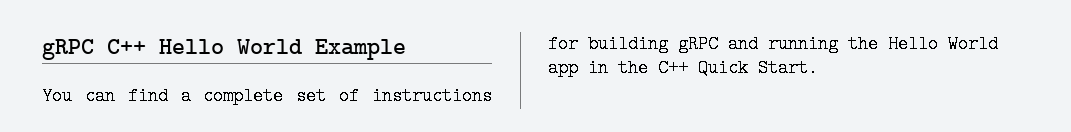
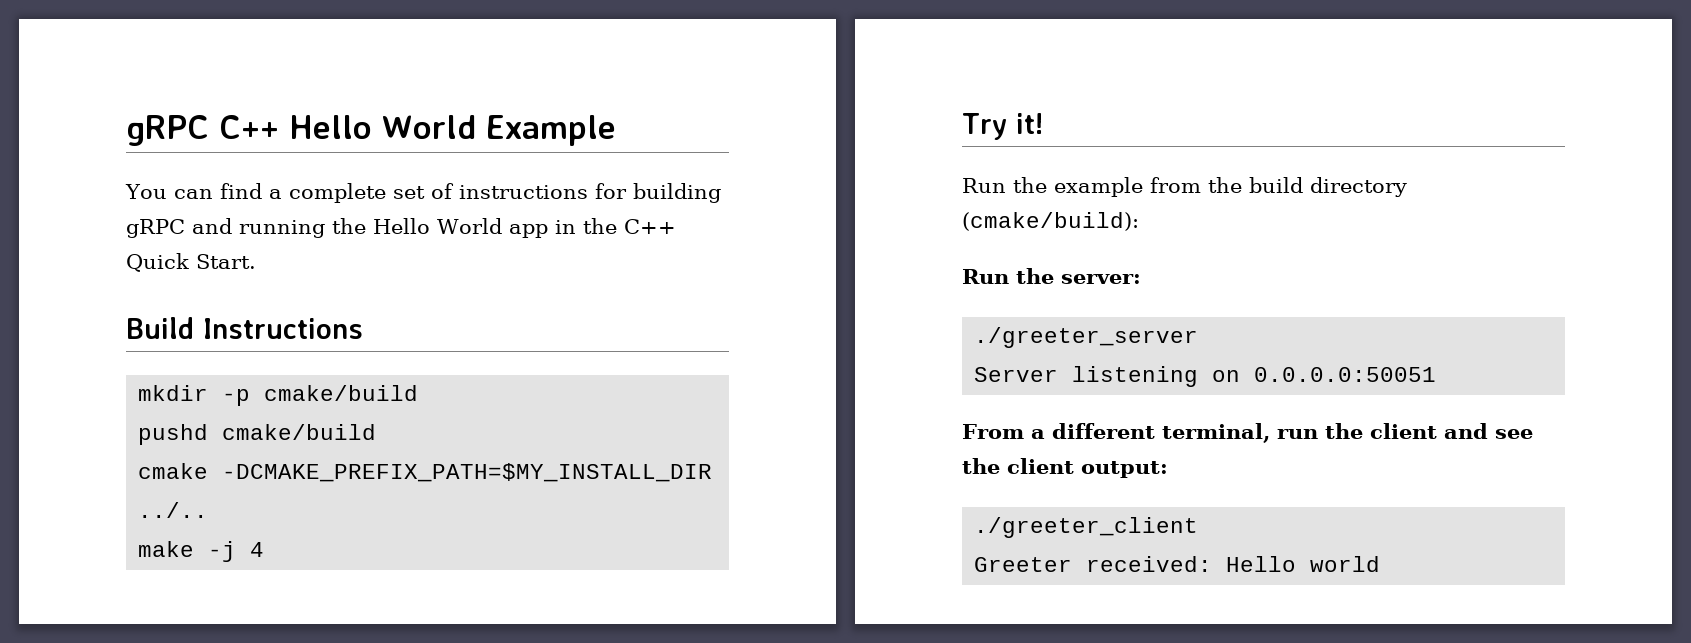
+ Build Instructions
+ mkdir -p cmake/build
+ pushd cmake/build
+ cmake -DCMAKE_PREFIX_PATH=$MY_INSTALL_DIR ../..
+ make -j 4
+ Try it!
+ Run the example from the build directory (cmake/build):
+ Run the server:
+ ./greeter_server
+ Server listening on 0.0.0.0:50051
+ From a different terminal, run the client and see the client output:
+ ./greeter_client
+ Greeter received: Hello world

